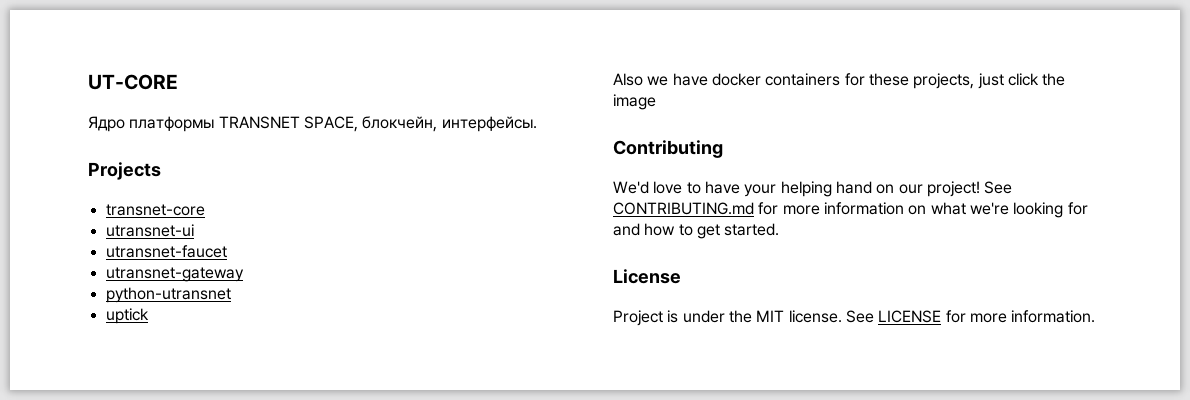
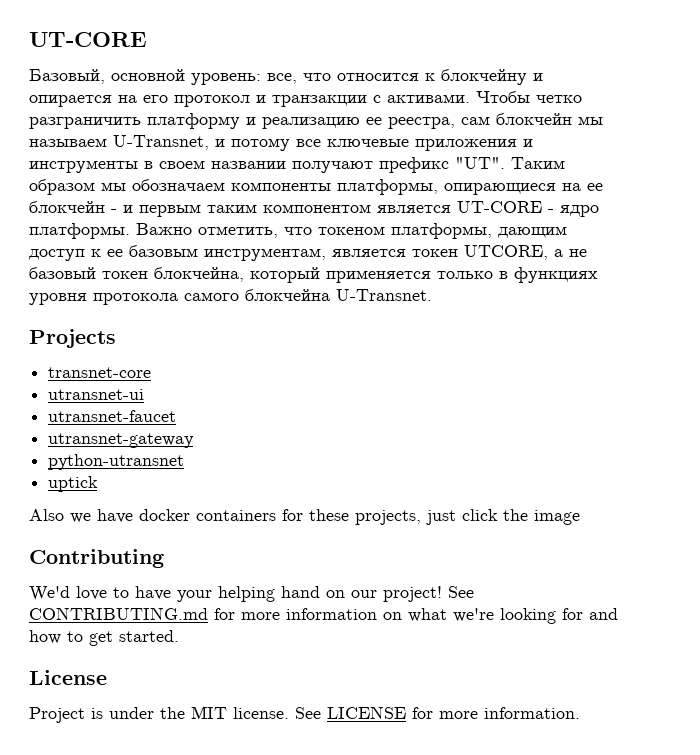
- Ядро платформы TRANSNET SPACE, блокчейн, интерфейсы.
+ Базовый, основной уровень: все, что относится к блокчейну и опирается на его протокол и транзакции с активами. Чтобы четко разграничить платформу и реализацию ее реестра, сам блокчейн мы называем U-Transnet, и потому все ключевые приложения и инструменты в своем названии получают префикс "UT". Таким образом мы обозначаем компоненты платформы, опирающиеся на ее блокчейн - и первым таким компонентом является UT-CORE - ядро платформы. Важно отметить, что токеном платформы, дающим доступ к ее базовым инструментам, является токен UTCORE, а не базовый токен блокчейна, который применяется только в функциях уровня протокола самого блокчейна U-Transnet.

